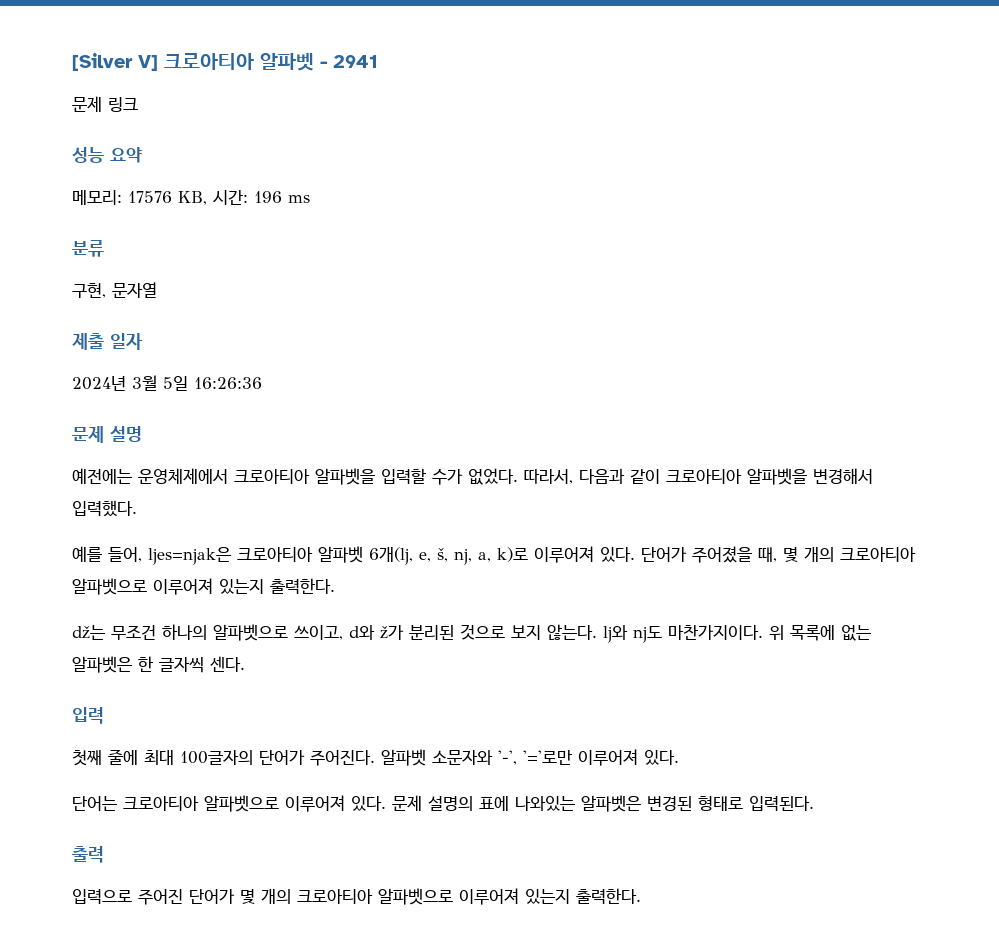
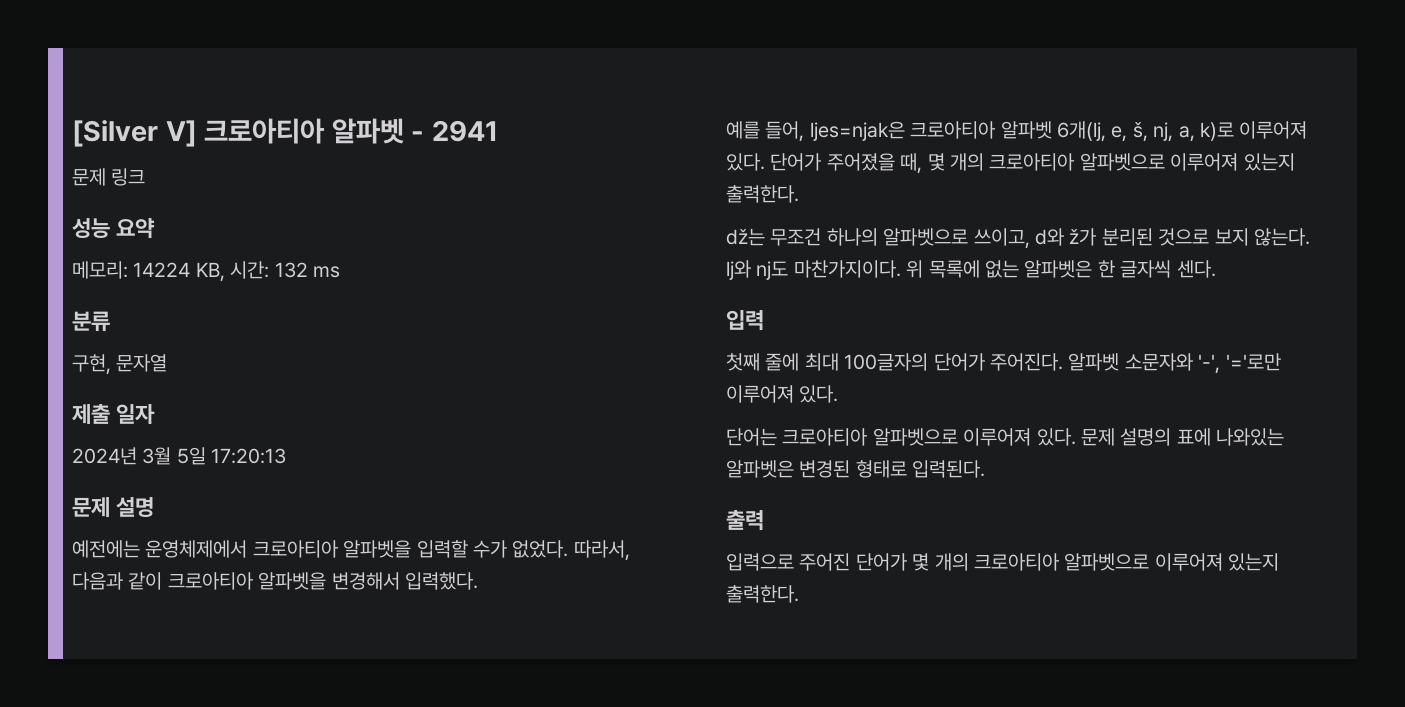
- 메모리: 17576 KB, 시간: 196 ms
+ 메모리: 14224 KB, 시간: 132 ms
- 2024년 3월 5일 16:26:36
+ 2024년 3월 5일 17:20:13

